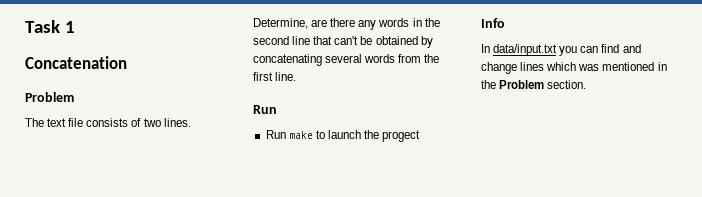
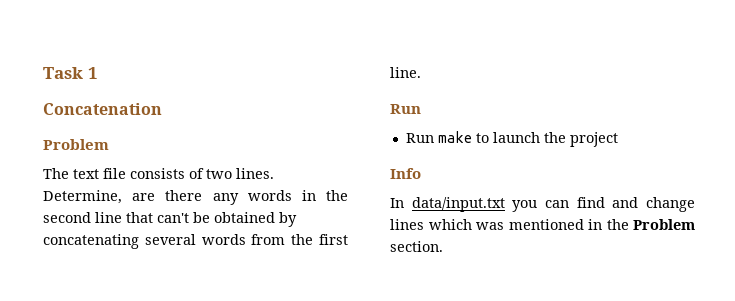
- Run make to launch the progect
+ Run make to launch the project

